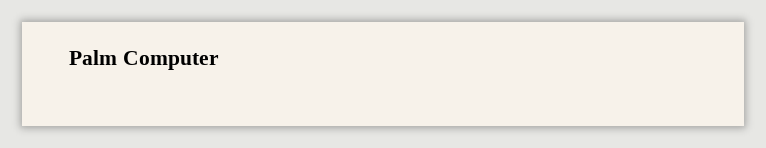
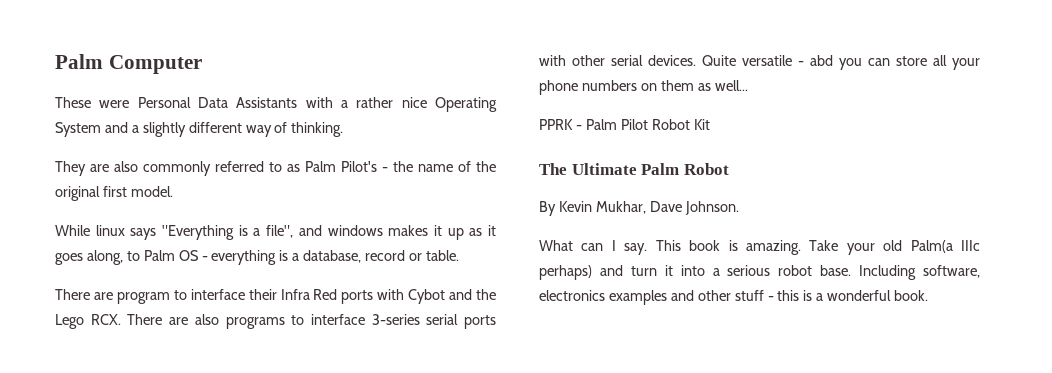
+ These were Personal Data Assistants with a rather nice Operating System and a slightly different way of thinking.
+ They are also commonly referred to as Palm Pilot's - the name of the original first model.
+ While linux says "Everything is a file", and windows makes it up as it goes along, to Palm OS - everything is a database, record or table.
+ There are program to interface their Infra Red ports with Cybot and the Lego RCX. There are also programs to interface 3-series serial ports with other serial devices. Quite versatile - abd you can store all your phone numbers on them as well...
+ PPRK - Palm Pilot Robot Kit
+ The Ultimate Palm Robot
+ By Kevin Mukhar, Dave Johnson.
+ What can I say. This book is amazing. Take your old Palm(a IIIc perhaps) and turn it into a serious robot base. Including software, electronics examples and other stuff - this is a wonderful book.

